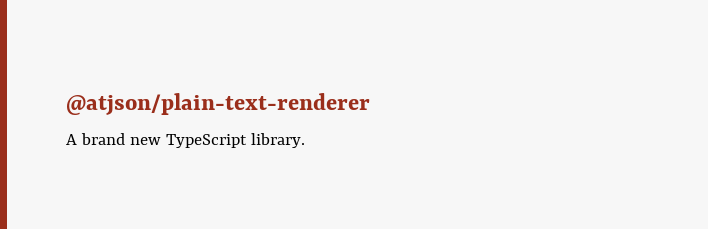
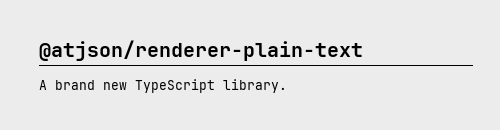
- @atjson/plain-text-renderer
+ @atjson/renderer-plain-text

